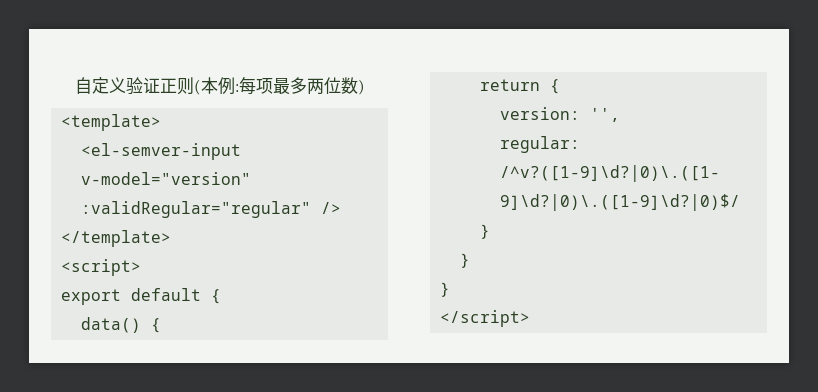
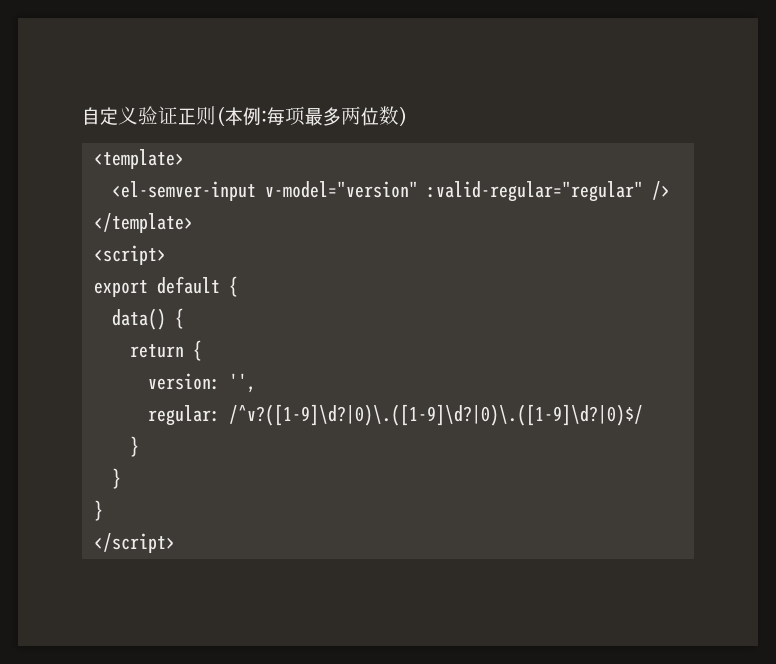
- <el-semver-input v-model="version" :validRegular="regular" />
+ <el-semver-input v-model="version" :valid-regular="regular" />

